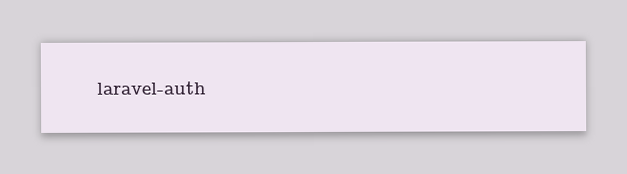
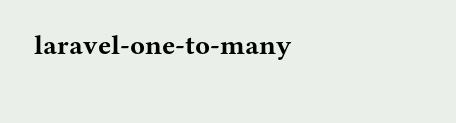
- laravel-auth
+ laravel-one-to-many

